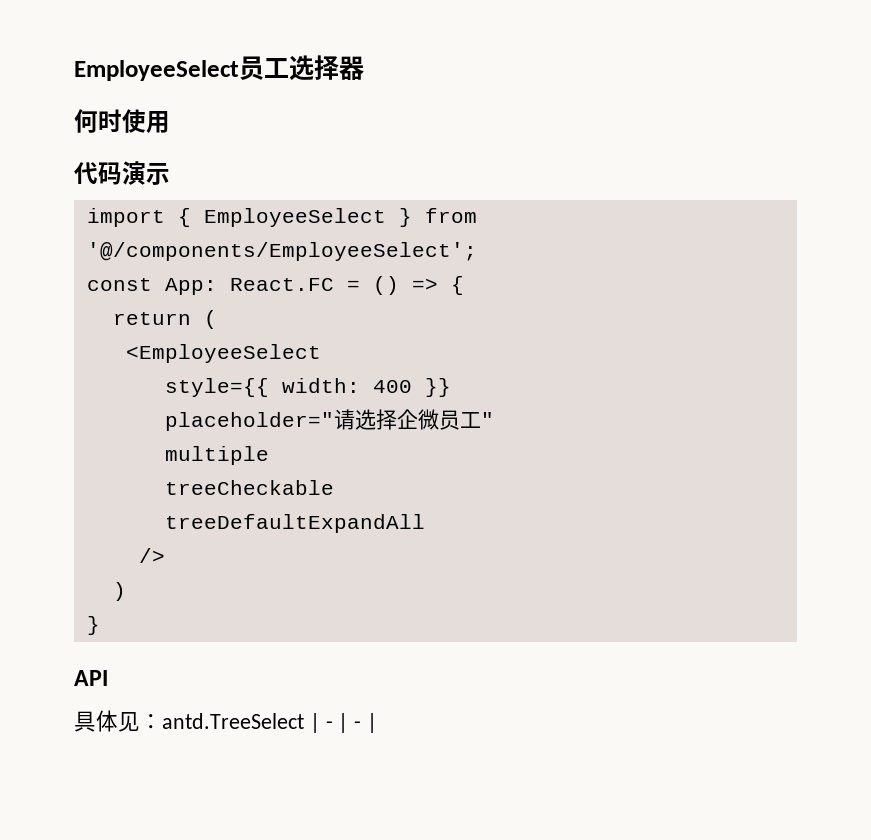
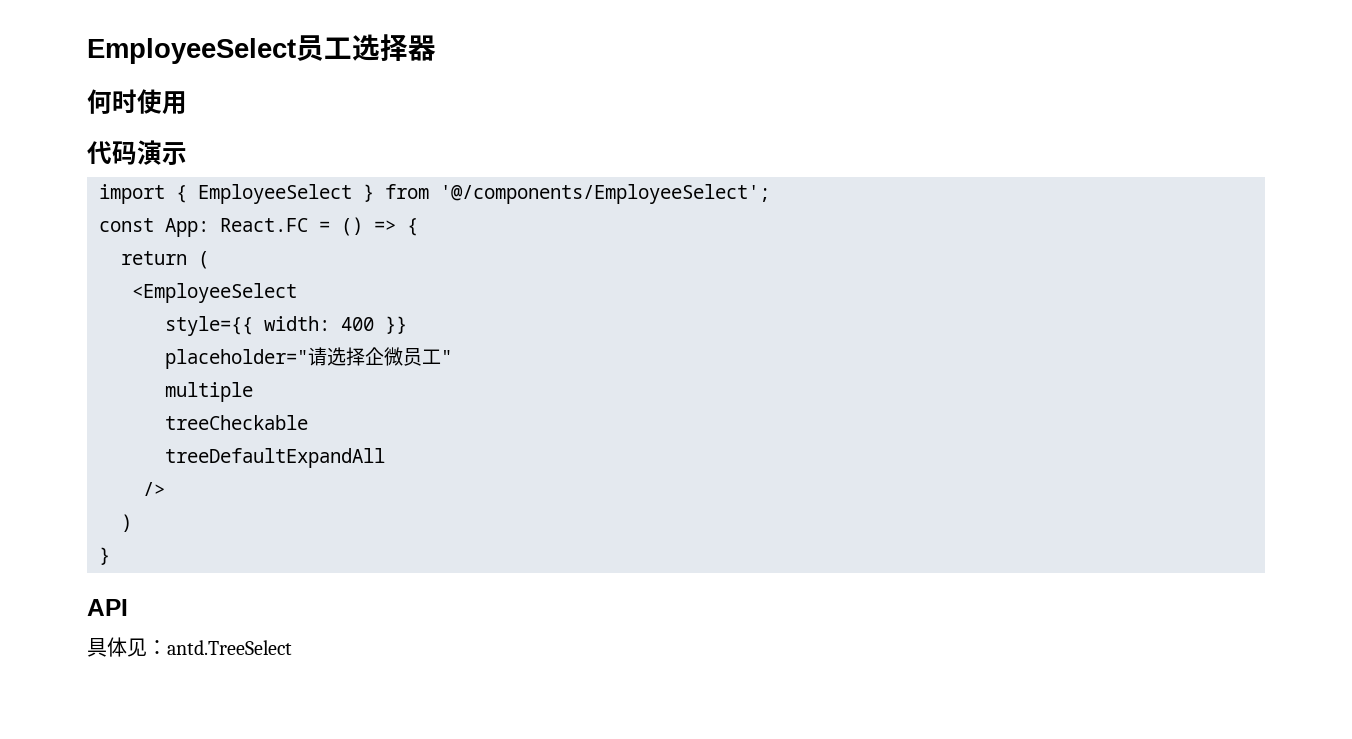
- 具体见：antd.TreeSelect | - | - |
+ 具体见：antd.TreeSelect

